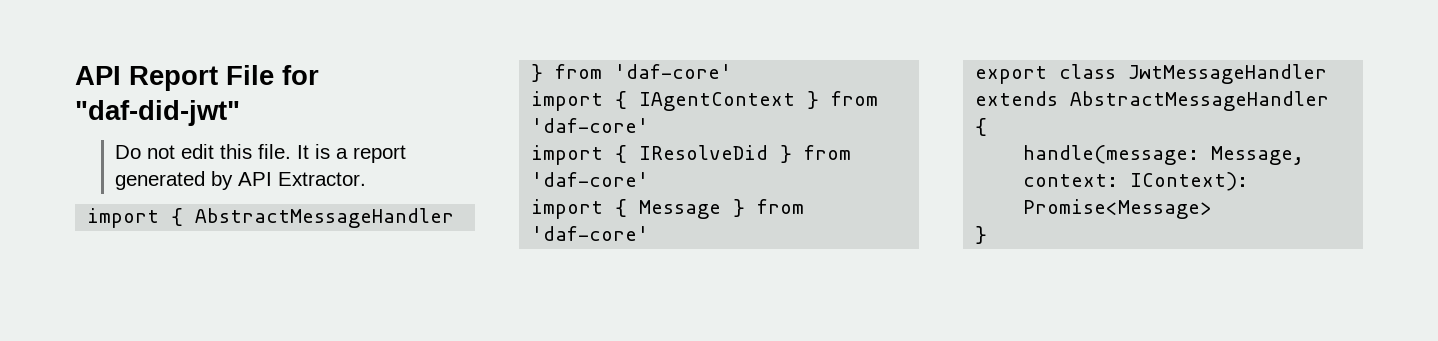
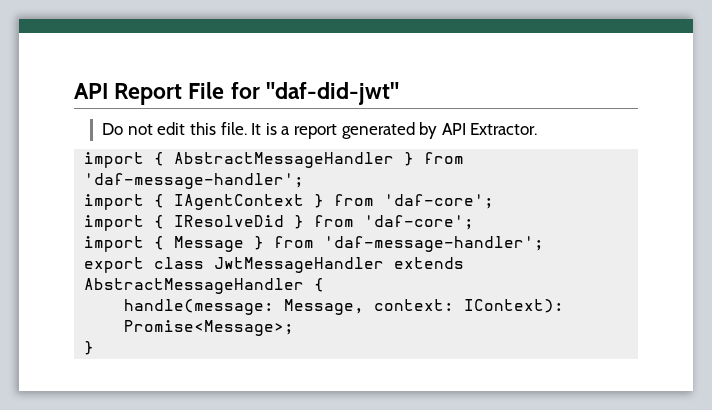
- import { AbstractMessageHandler } from 'daf-core'
+ import { AbstractMessageHandler } from 'daf-message-handler';
- import { IAgentContext } from 'daf-core'
+ import { IAgentContext } from 'daf-core';
- import { IResolveDid } from 'daf-core'
+ import { IResolveDid } from 'daf-core';
- import { Message } from 'daf-core'
+ import { Message } from 'daf-message-handler';
- handle(message: Message, context: IContext): Promise<Message>
+ handle(message: Message, context: IContext): Promise<Message>;

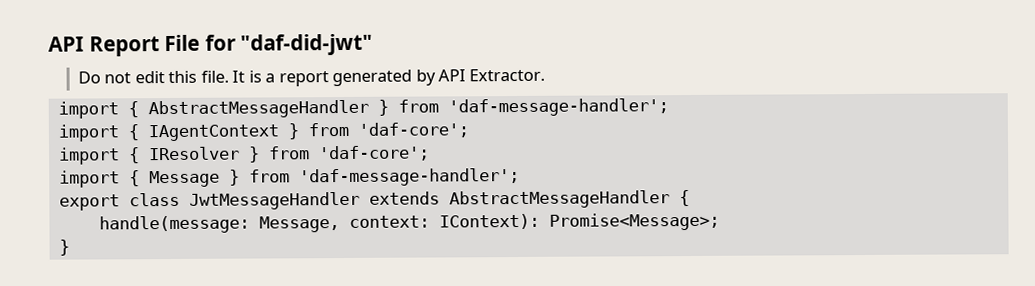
- import { IResolveDid } from 'daf-core';
+ import { IResolver } from 'daf-core';

